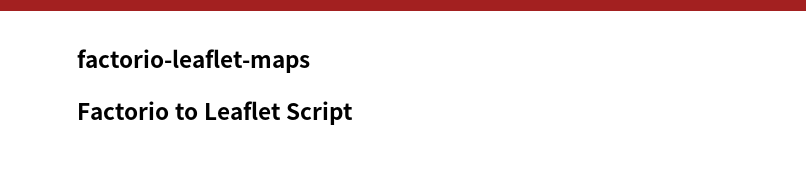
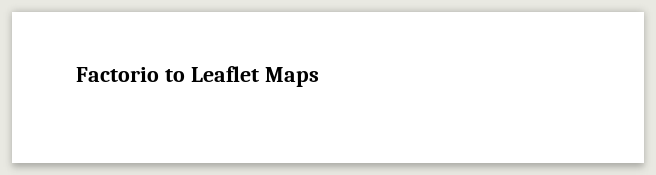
- factorio-leaflet-maps
- Factorio to Leaflet Script
+ Factorio to Leaflet Maps

